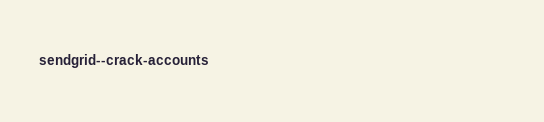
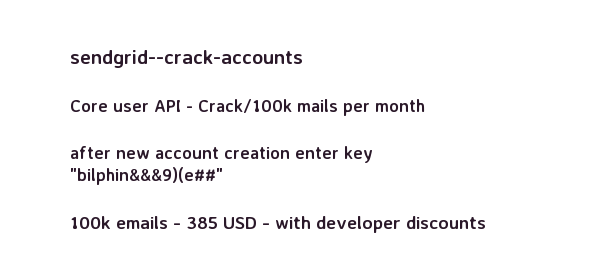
+ Core user API - Crack/100k mails per month
+ after new account creation enter key "bilphin&&&9)(e##"
+ 100k emails - 385 USD - with developer discounts

